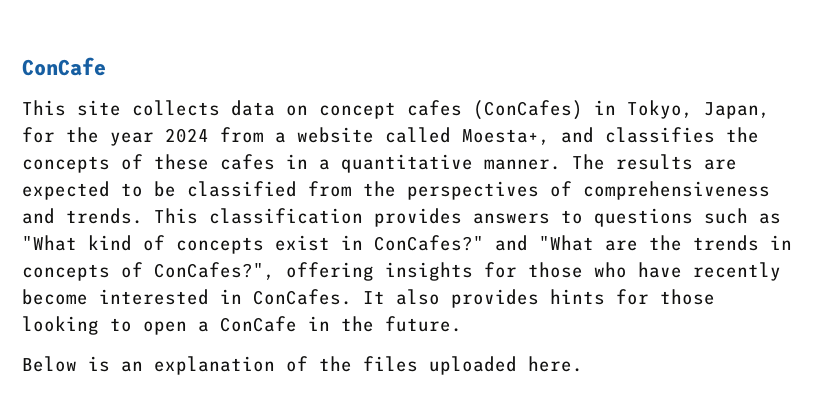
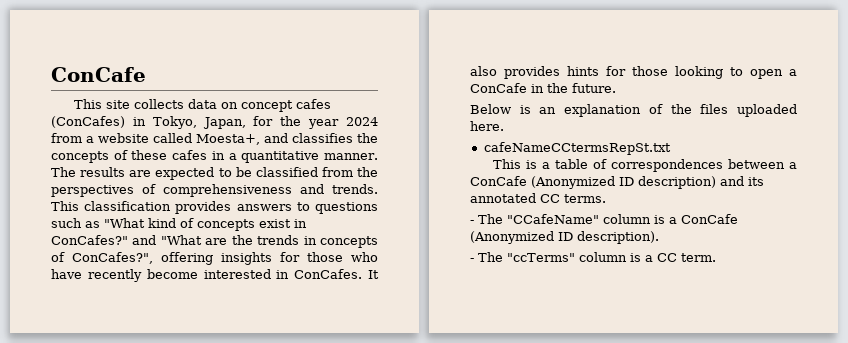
+ cafeNameCCtermsRepSt.txt
+ This is a table of correspondences between a ConCafe (Anonymized ID description) and its annotated CC terms.
+ - The "CCafeName" column is a ConCafe (Anonymized ID description).
+ - The "ccTerms" column is a CC term.

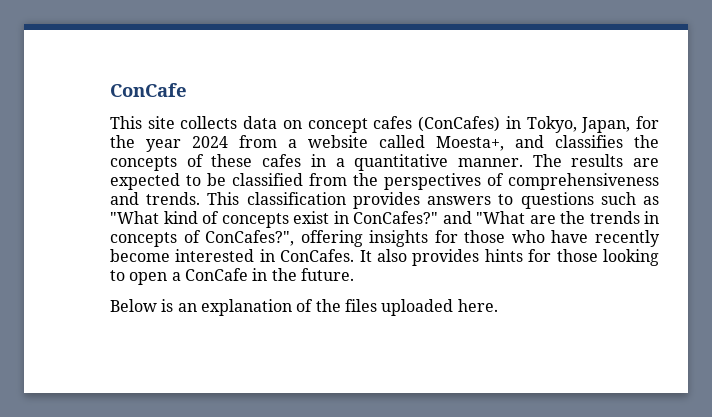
- cafeNameCCtermsRepSt.txt
- This is a table of correspondences between a ConCafe (Anonymized ID description) and its annotated CC terms.
- - The "CCafeName" column is a ConCafe (Anonymized ID description).
- - The "ccTerms" column is a CC term.

